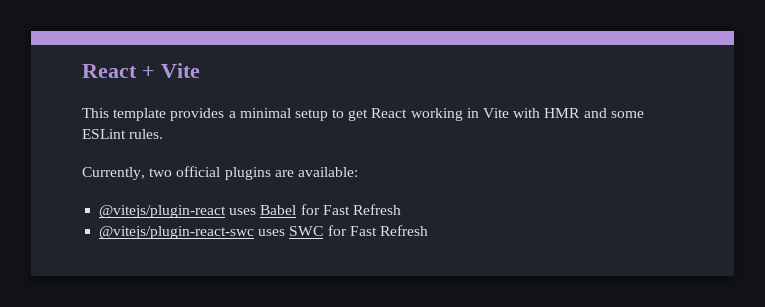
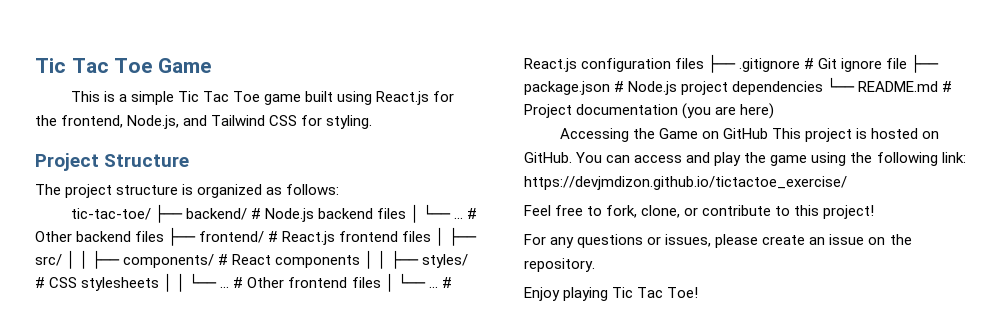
- React + Vite
- This template provides a minimal setup to get React working in Vite with HMR and some ESLint rules.
- Currently, two official plugins are available:
- @vitejs/plugin-react uses Babel for Fast Refresh
- @vitejs/plugin-react-swc uses SWC for Fast Refresh
+ Tic Tac Toe Game
+ This is a simple Tic Tac Toe game built using React.js for the frontend, Node.js, and Tailwind CSS for styling.
+ Project Structure
+ The project structure is organized as follows:
+ tic-tac-toe/ ├── backend/ # Node.js backend files │ └── ... # Other backend files ├── frontend/ # React.js frontend files │ ├── src/ │ │ ├── components/ # React components │ │ ├── styles/ # CSS stylesheets │ │ └── ... # Other frontend files │ └── ... # React.js configuration files ├── .gitignore # Git ignore file ├── package.json # Node.js project dependencies └── README.md # Project documentation (you are here)
+ Accessing the Game on GitHub This project is hosted on GitHub. You can access and play the game using the following link: https://devjmdizon.github.io/tictactoe_exercise/
+ Feel free to fork, clone, or contribute to this project!
+ For any questions or issues, please create an issue on the repository.
+ Enjoy playing Tic Tac Toe!

